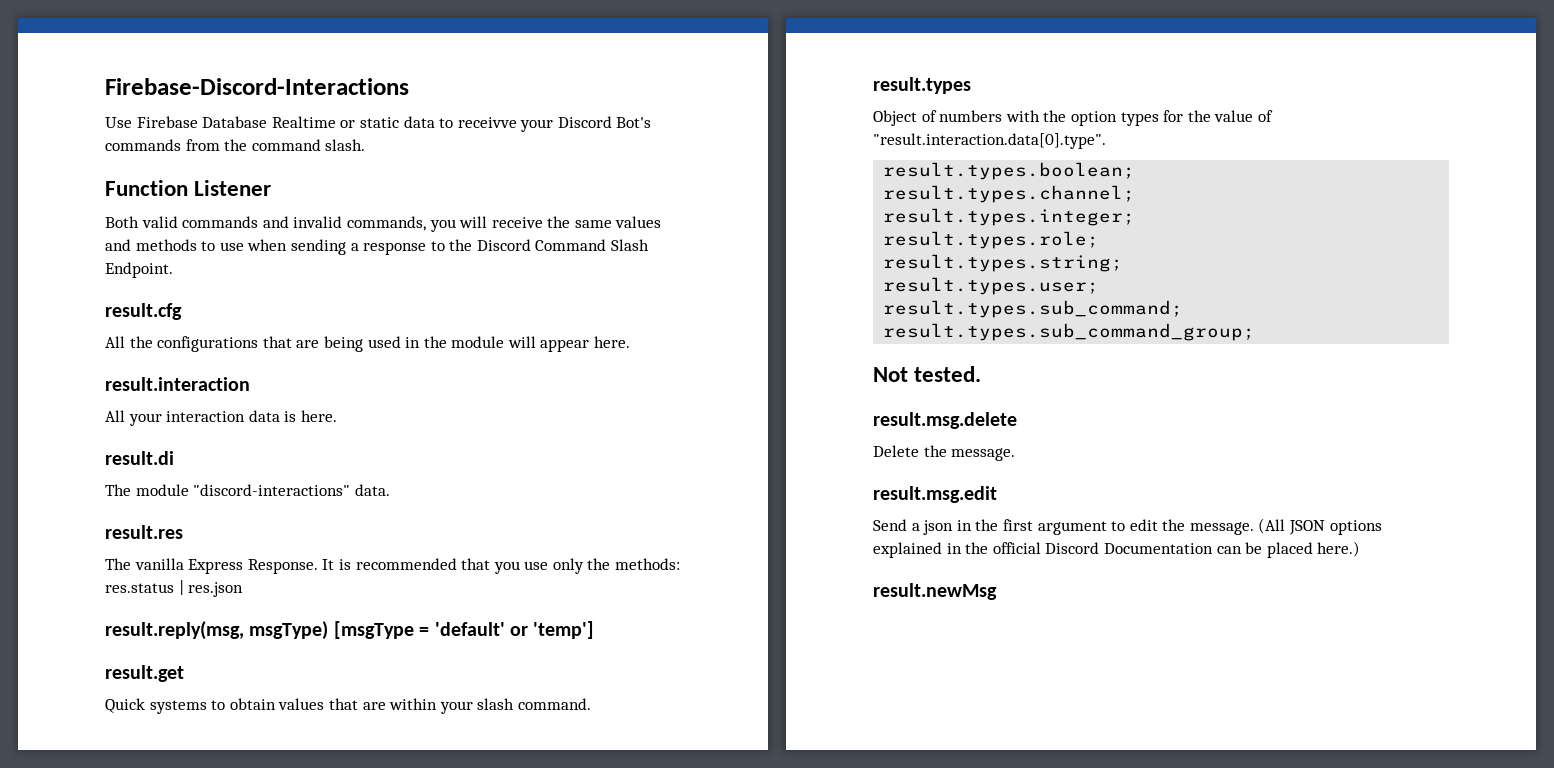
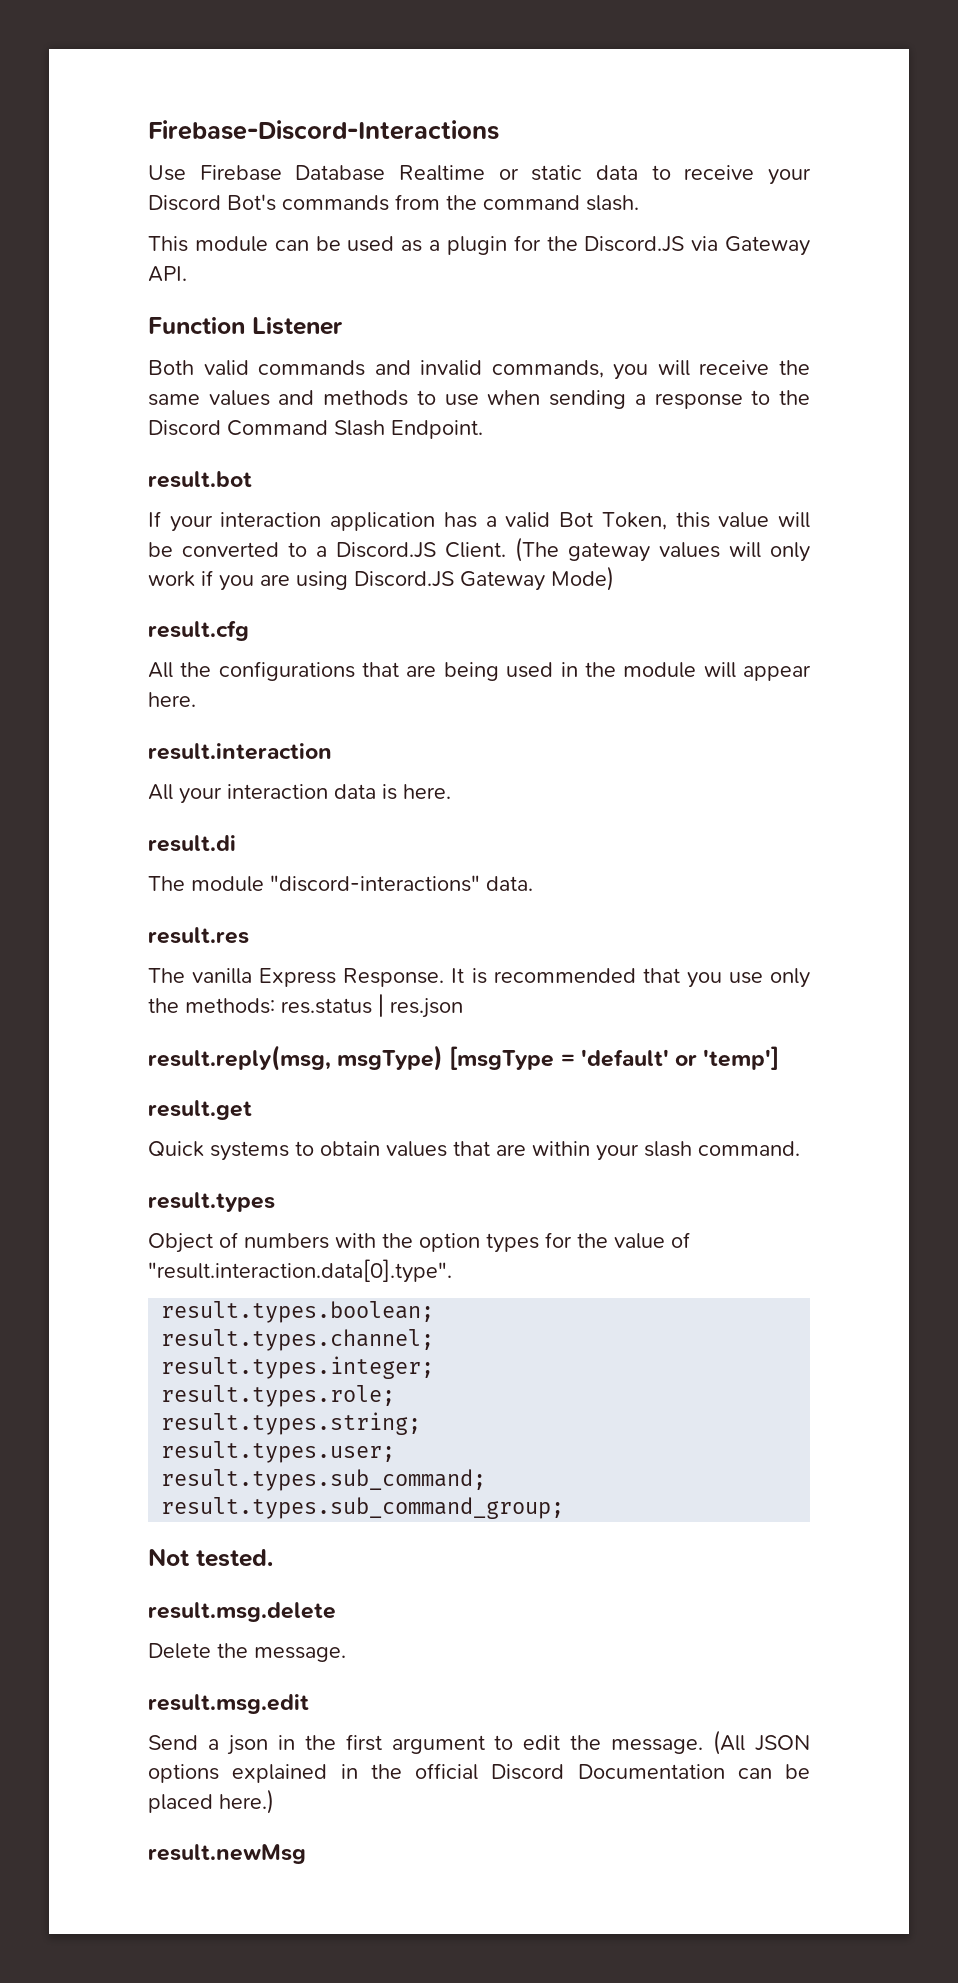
- Use Firebase Database Realtime or static data to receivve your Discord Bot's commands from the command slash.
+ Use Firebase Database Realtime or static data to receive your Discord Bot's commands from the command slash.
+ This module can be used as a plugin for the Discord.JS via Gateway API.
+ result.bot
+ If your interaction application has a valid Bot Token, this value will be converted to a Discord.JS Client. (The gateway values will only work if you are using Discord.JS Gateway Mode)

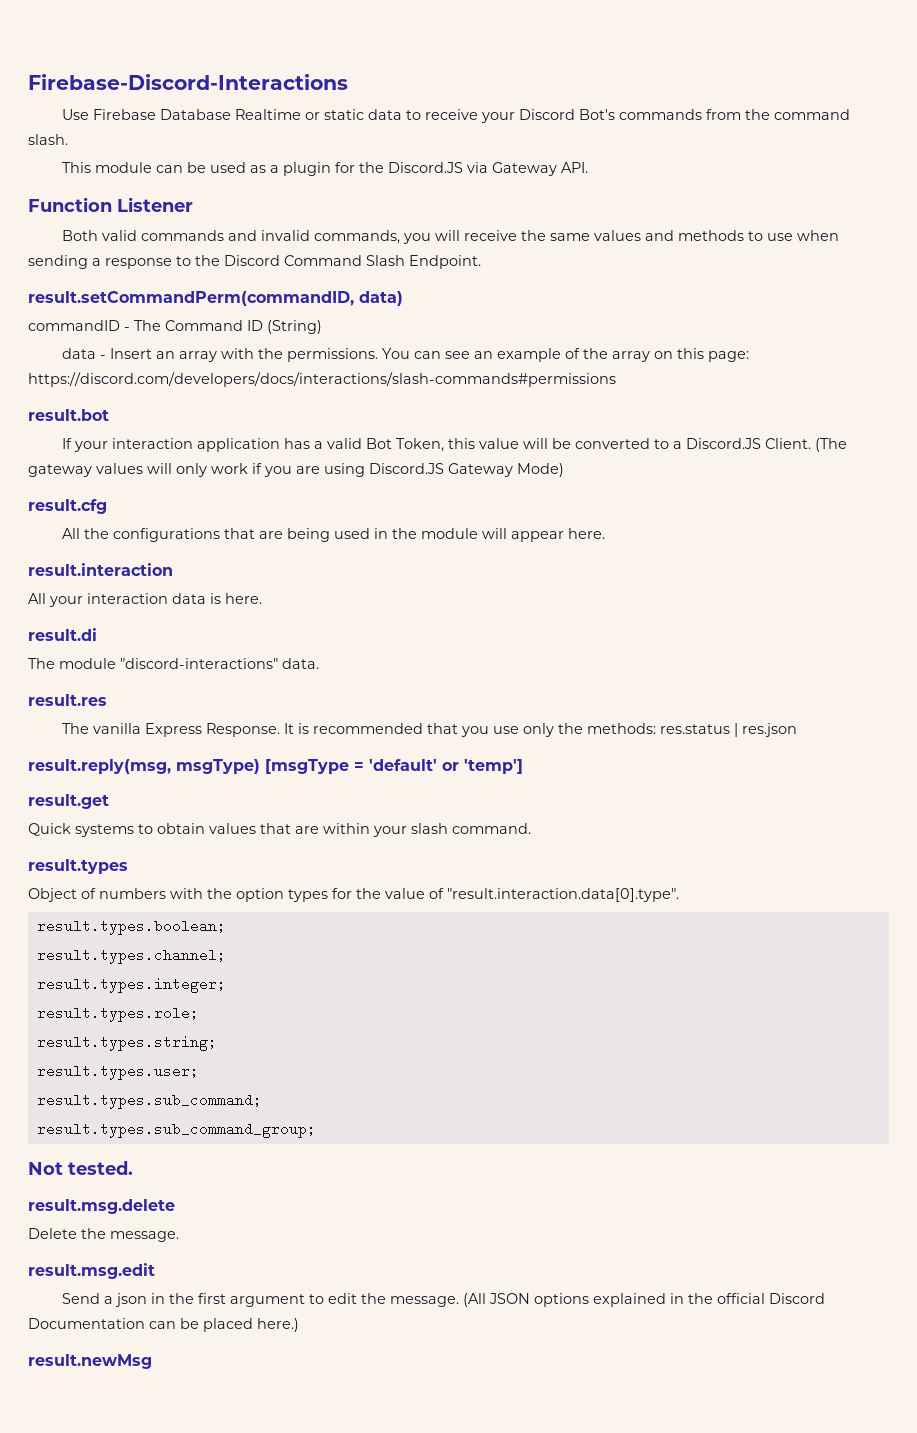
+ result.setCommandPerm(commandID, data)
+ commandID - The Command ID (String)
+ data - Insert an array with the permissions. You can see an example of the array on this page: https://discord.com/developers/docs/interactions/slash-commands#permissions

